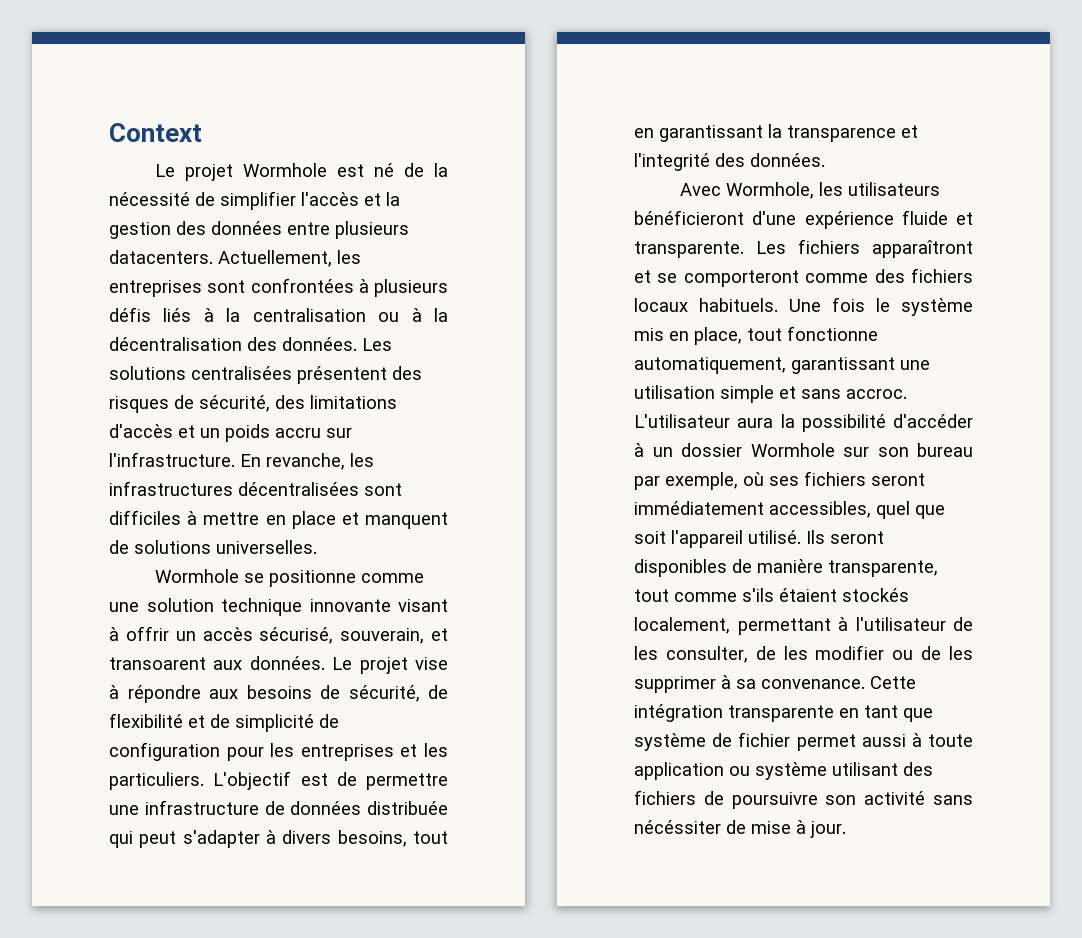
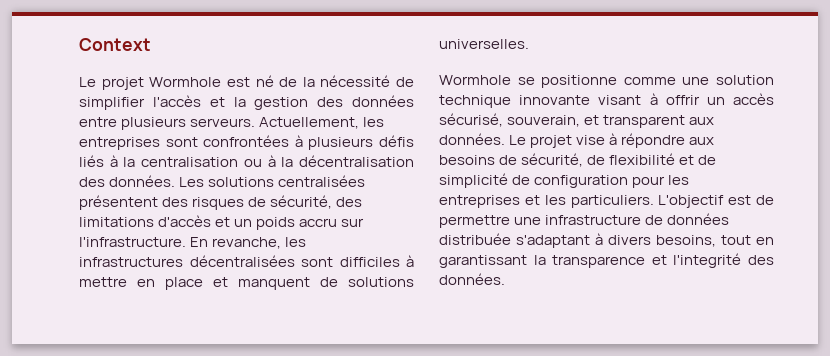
- Le projet Wormhole est né de la nécessité de simplifier l'accès et la gestion des données entre plusieurs datacenters.
+ Le projet Wormhole est né de la nécessité de simplifier l'accès et la gestion des données entre plusieurs serveurs.
- Wormhole se positionne comme une solution technique innovante visant à offrir un accès sécurisé, souverain, et transoarent aux données.
+ Wormhole se positionne comme une solution technique innovante visant à offrir un accès sécurisé, souverain, et transparent aux données.
- L'objectif est de permettre une infrastructure de données distribuée qui peut s'adapter à divers besoins, tout en garantissant la transparence et l'integrité des données.
+ L'objectif est de permettre une infrastructure de données distribuée s'adaptant à divers besoins, tout en garantissant la transparence et l'integrité des données.
- Avec Wormhole, les utilisateurs bénéficieront d'une expérience fluide et transparente. Les fichiers apparaîtront et se comporteront comme des fichiers locaux habituels. Une fois le système mis en place, tout fonctionne automatiquement, garantissant une utilisation simple et sans accroc. L'utilisateur aura la possibilité d'accéder à un dossier Wormhole sur son bureau par exemple, où ses fichiers seront immédiatement accessibles, quel que soit l'appareil utilisé. Ils seront disponibles de manière transparente, tout comme s'ils étaient stockés localement, permettant à l'utilisateur de les consulter, de les modifier ou de les supprimer à sa convenance. Cette intégration transparente en tant que système de fichier permet aussi à toute application ou système utilisant des fichiers de poursuivre son activité sans nécéssiter de mise à jour.

